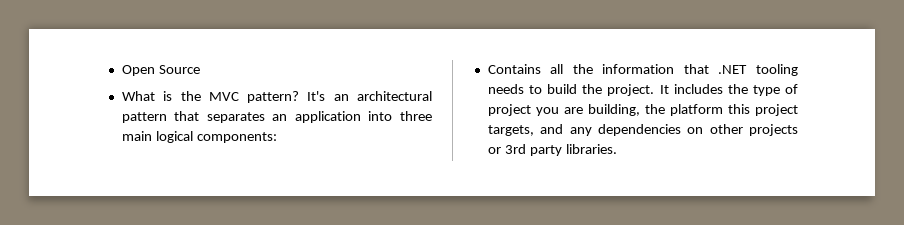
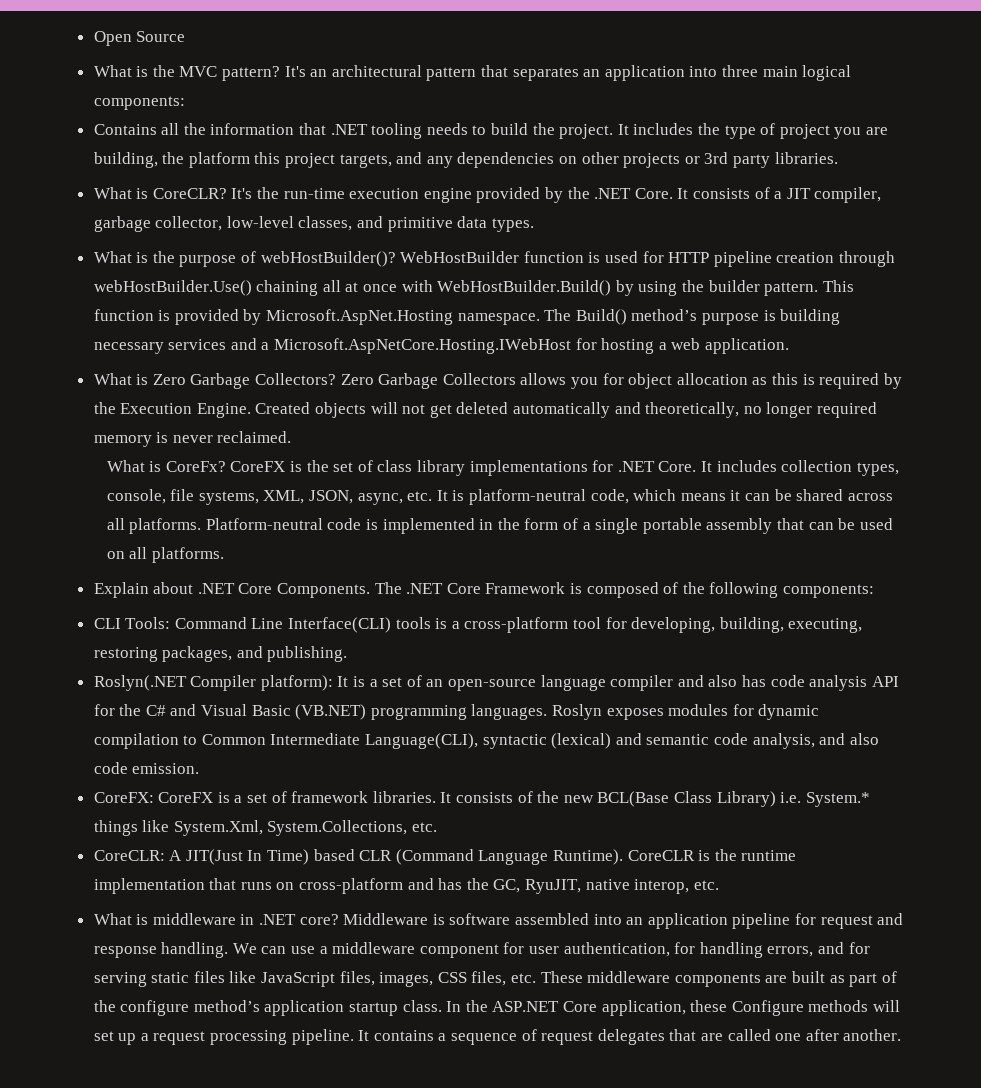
+ What is CoreCLR? It's the run-time execution engine provided by the .NET Core. It consists of a JIT compiler, garbage collector, low-level classes, and primitive data types.
+ What is the purpose of webHostBuilder()? WebHostBuilder function is used for HTTP pipeline creation through webHostBuilder.Use() chaining all at once with WebHostBuilder.Build() by using the builder pattern. This function is provided by Microsoft.AspNet.Hosting namespace. The Build() method’s purpose is building necessary services and a Microsoft.AspNetCore.Hosting.IWebHost for hosting a web application.
+ What is Zero Garbage Collectors? Zero Garbage Collectors allows you for object allocation as this is required by the Execution Engine. Created objects will not get deleted automatically and theoretically, no longer required memory is never reclaimed.
+ What is CoreFx? CoreFX is the set of class library implementations for .NET Core. It includes collection types, console, file systems, XML, JSON, async, etc. It is platform-neutral code, which means it can be shared across all platforms. Platform-neutral code is implemented in the form of a single portable assembly that can be used on all platforms.
+ Explain about .NET Core Components. The .NET Core Framework is composed of the following components:
+ CLI Tools: Command Line Interface(CLI) tools is a cross-platform tool for developing, building, executing, restoring packages, and publishing.
+ Roslyn(.NET Compiler platform): It is a set of an open-source language compiler and also has code analysis API for the C# and Visual Basic (VB.NET) programming languages. Roslyn exposes modules for dynamic compilation to Common Intermediate Language(CLI), syntactic (lexical) and semantic code analysis, and also code emission.
+ CoreFX: CoreFX is a set of framework libraries. It consists of the new BCL(Base Class Library) i.e. System.* things like System.Xml, System.Collections, etc.
+ CoreCLR: A JIT(Just In Time) based CLR (Command Language Runtime). CoreCLR is the runtime implementation that runs on cross-platform and has the GC, RyuJIT, native interop, etc.
+ What is middleware in .NET core? Middleware is software assembled into an application pipeline for request and response handling. We can use a middleware component for user authentication, for handling errors, and for serving static files like JavaScript files, images, CSS files, etc. These middleware components are built as part of the configure method’s application startup class. In the ASP.NET Core application, these Configure methods will set up a request processing pipeline. It contains a sequence of request delegates that are called one after another.

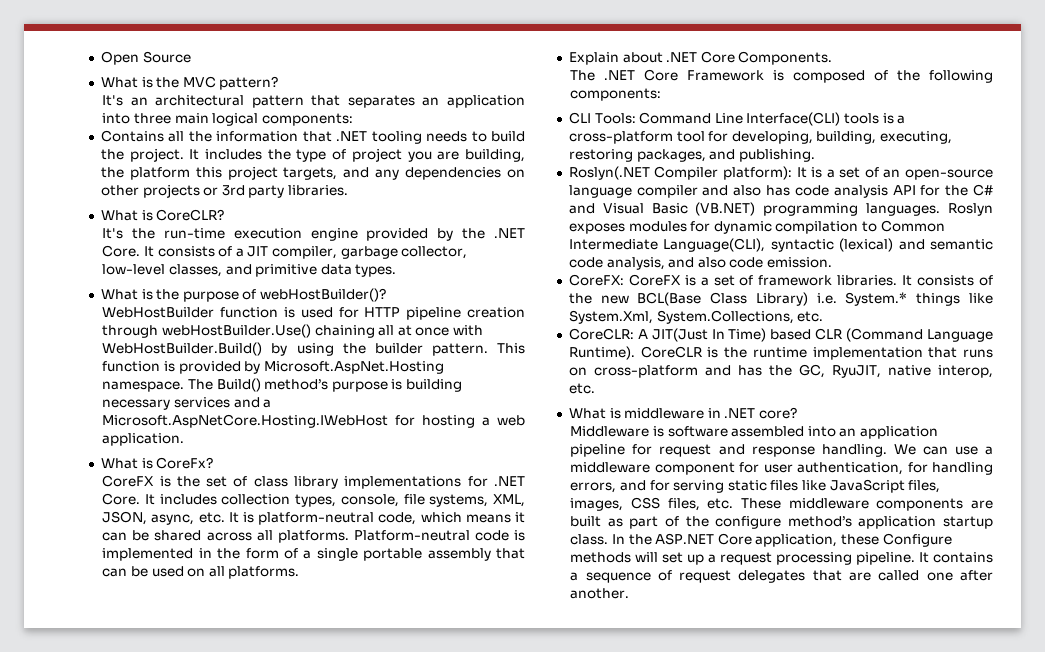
- What is the MVC pattern? It's an architectural pattern that separates an application into three main logical components:
+ What is the MVC pattern?
+ It's an architectural pattern that separates an application into three main logical components:
- What is CoreCLR? It's the run-time execution engine provided by the .NET Core.
+ What is CoreCLR?
+ It's the run-time execution engine provided by the .NET Core.
- What is the purpose of webHostBuilder()? WebHostBuilder function is used for HTTP pipeline creation through webHostBuilder.Use() chaining all at once with WebHostBuilder.Build() by using the builder pattern.
+ What is the purpose of webHostBuilder()?
+ WebHostBuilder function is used for HTTP pipeline creation through webHostBuilder.Use() chaining all at once with WebHostBuilder.Build() by using the builder pattern.
- What is Zero Garbage Collectors? Zero Garbage Collectors allows you for object allocation as this is required by the Execution Engine. Created objects will not get deleted automatically and theoretically, no longer required memory is never reclaimed.
- What is CoreFx? CoreFX is the set of class library implementations for .NET Core.
+ What is CoreFx?
+ CoreFX is the set of class library implementations for .NET Core.
- Explain about .NET Core Components. The .NET Core Framework is composed of the following components:
+ Explain about .NET Core Components.
+ The .NET Core Framework is composed of the following components:
- What is middleware in .NET core? Middleware is software assembled into an application pipeline for request and response handling.
+ What is middleware in .NET core?
+ Middleware is software assembled into an application pipeline for request and response handling.

